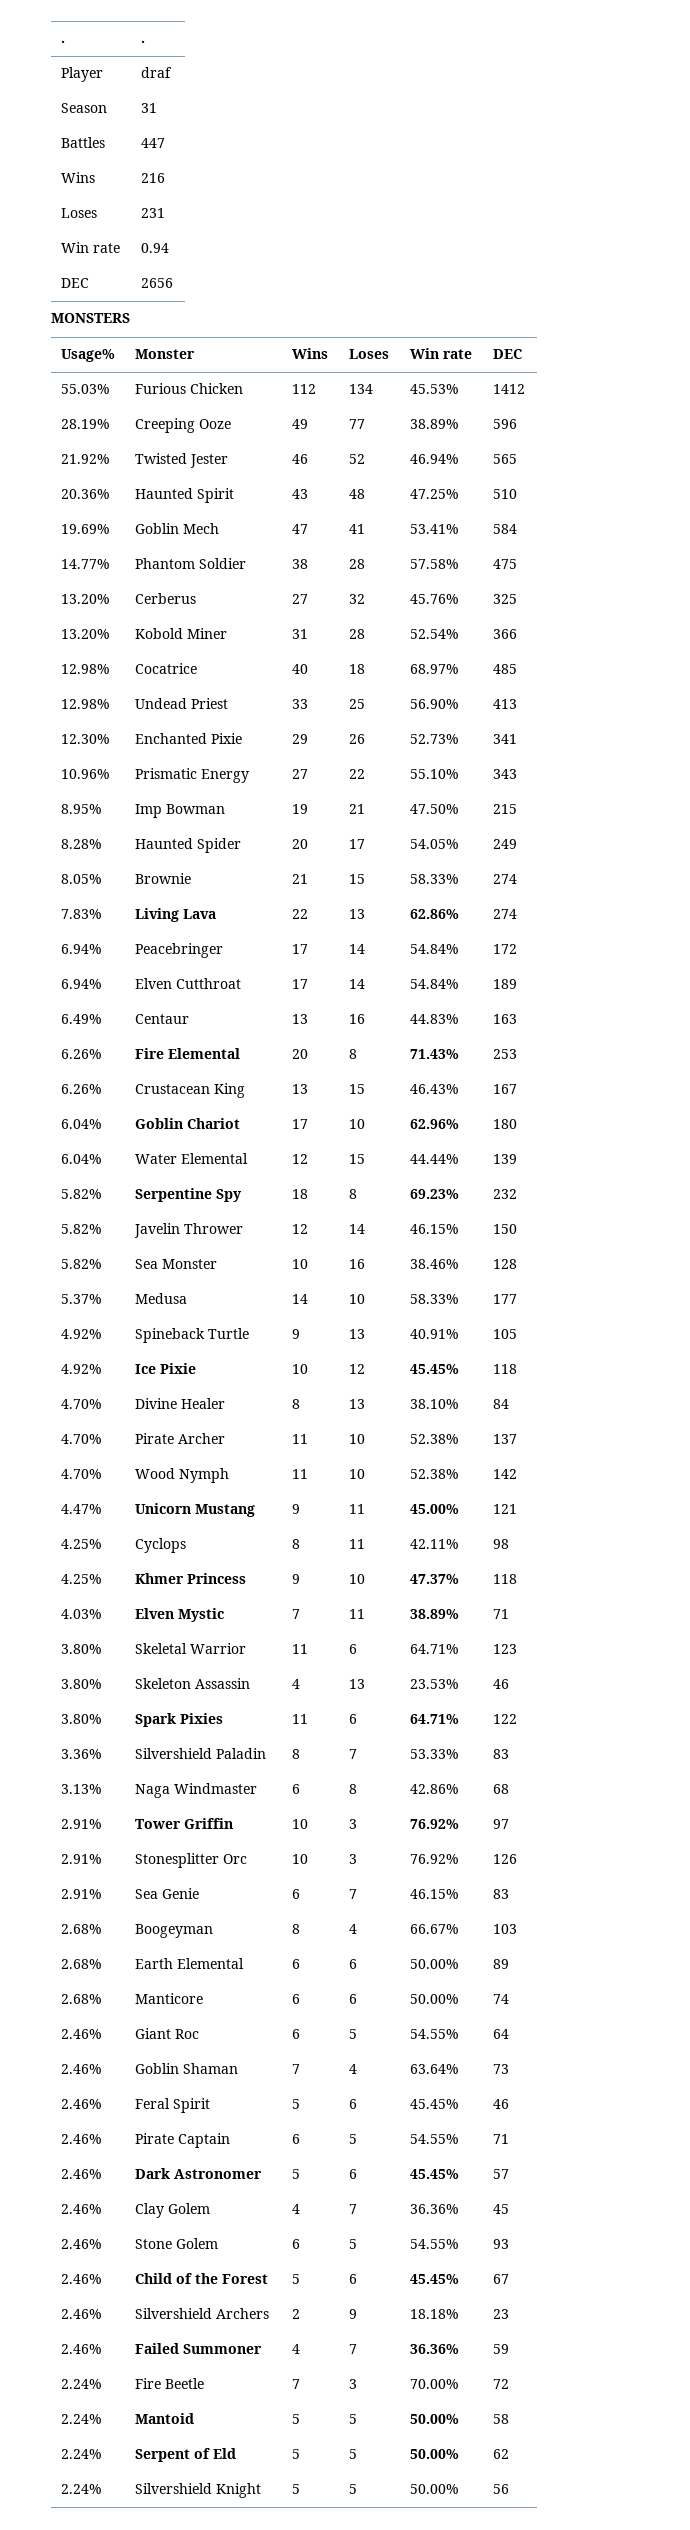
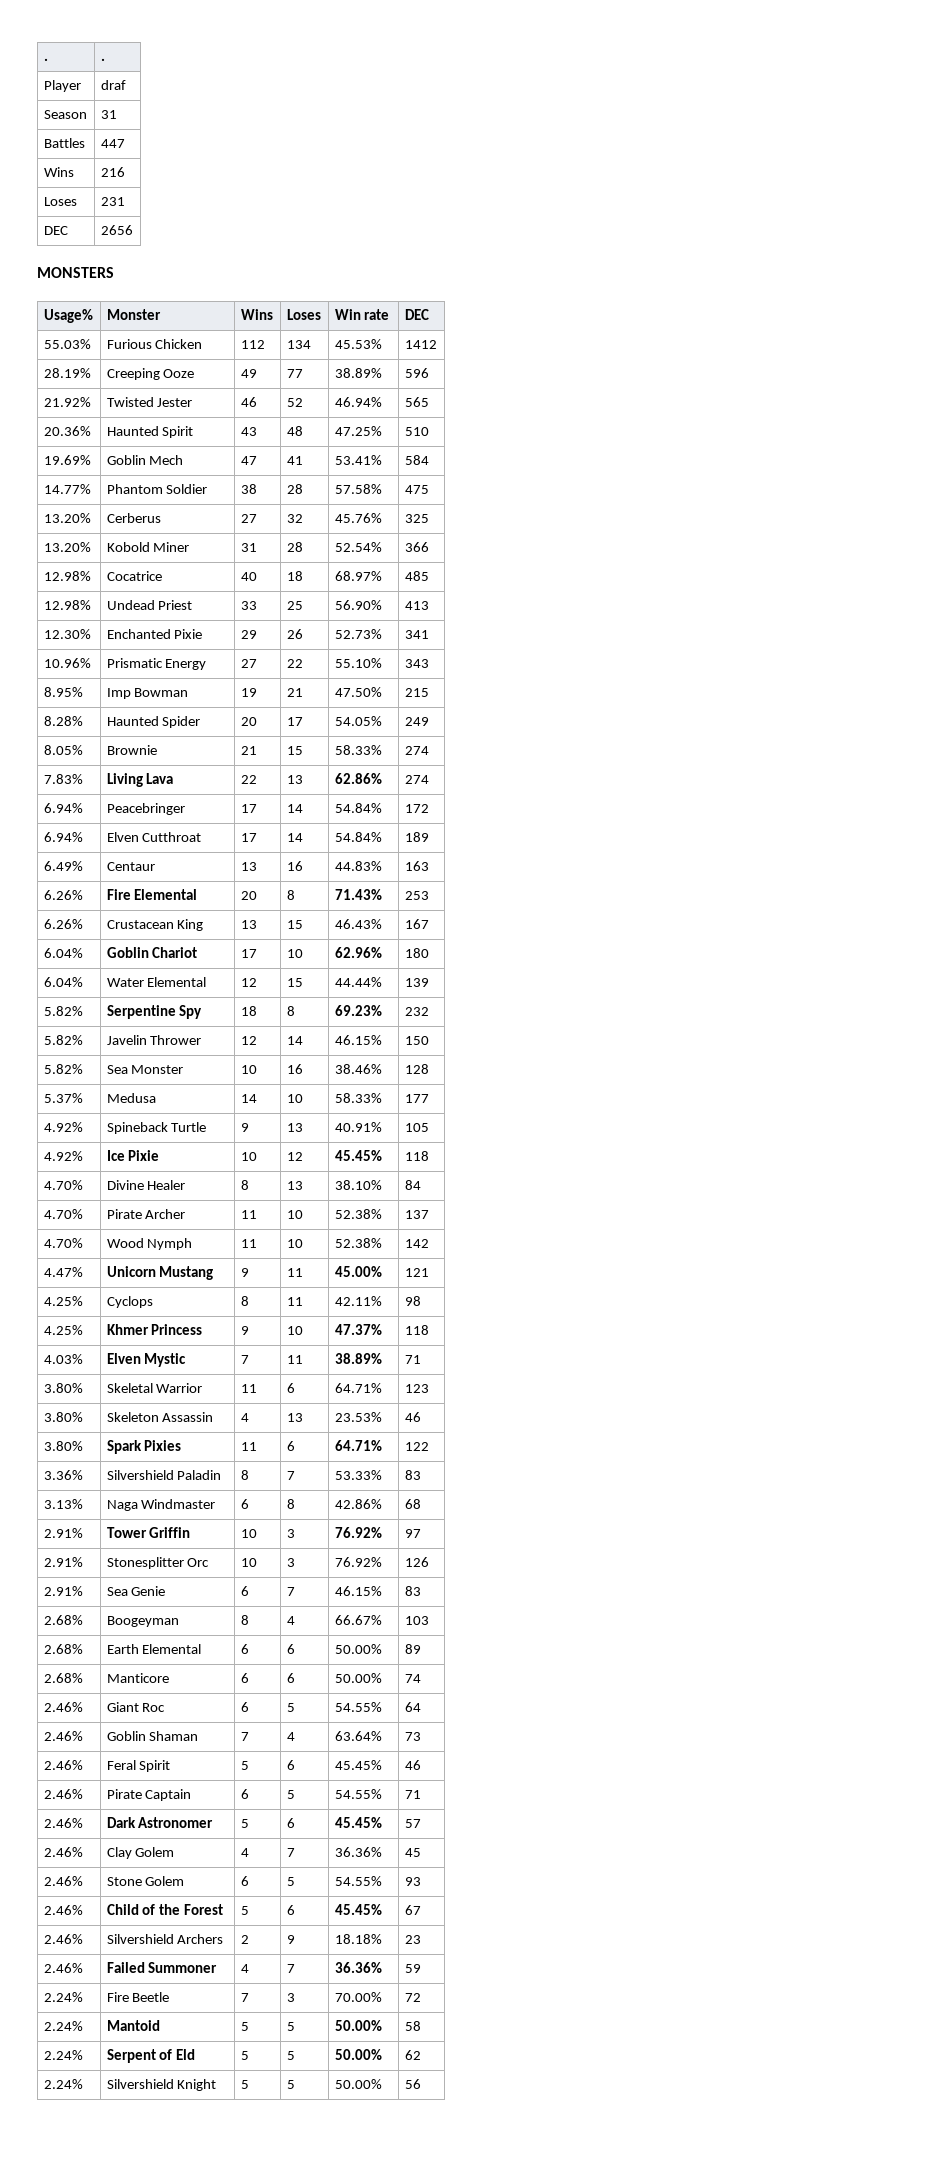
- Win rate | 0.94

